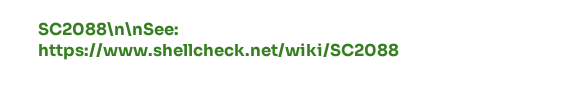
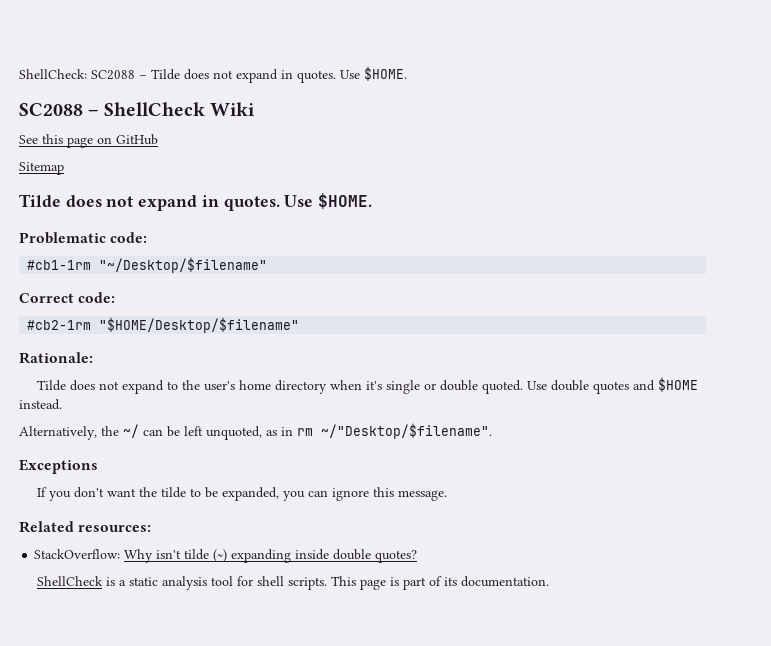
- SC2088\n\nSee: https://www.shellcheck.net/wiki/SC2088
+ ShellCheck: SC2088 – Tilde does not expand in quotes. Use $HOME.
+ SC2088 – ShellCheck Wiki
+ See this page on GitHub
+ Sitemap
+ Tilde does not expand in quotes. Use $HOME.
+ Problematic code:
+ #cb1-1rm "~/Desktop/$filename"
+ Correct code:
+ #cb2-1rm "$HOME/Desktop/$filename"
+ Rationale:
+ Tilde does not expand to the user's home directory when it's single or double quoted. Use double quotes and $HOME instead.
+ Alternatively, the ~/ can be left unquoted, as in rm ~/"Desktop/$filename".
+ Exceptions
+ If you don't want the tilde to be expanded, you can ignore this message.
+ Related resources:
+ StackOverflow: Why isn't tilde (~) expanding inside double quotes?
+ ShellCheck is a static analysis tool for shell scripts. This page is part of its documentation.

